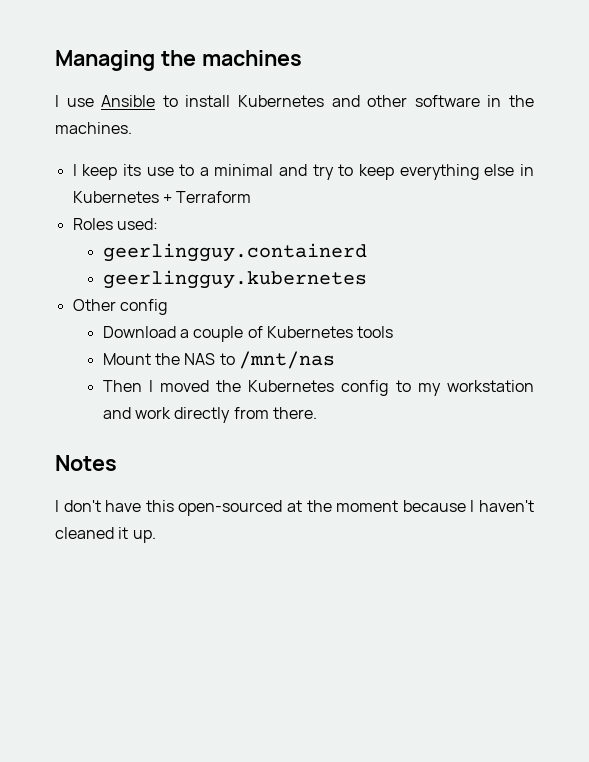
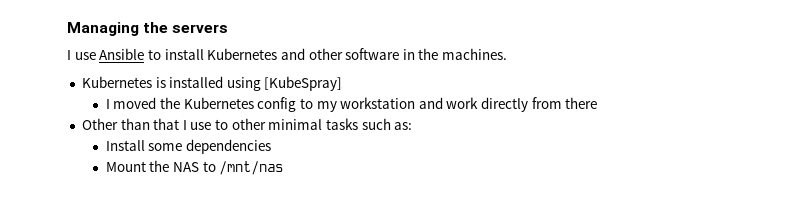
- Managing the machines
+ Managing the servers
- I keep its use to a minimal and try to keep everything else in Kubernetes + Terraform
- Roles used:
- geerlingguy.containerd
- geerlingguy.kubernetes
- Other config
- Download a couple of Kubernetes tools
+ Kubernetes is installed using [KubeSpray]
+ I moved the Kubernetes config to my workstation and work directly from there
+ Other than that I use to other minimal tasks such as:
+ Install some dependencies
  Mount the NAS to /mnt/nas
- Then I moved the Kubernetes config to my workstation and work directly from there.
- Notes
- I don't have this open-sourced at the moment because I haven't cleaned it up.

